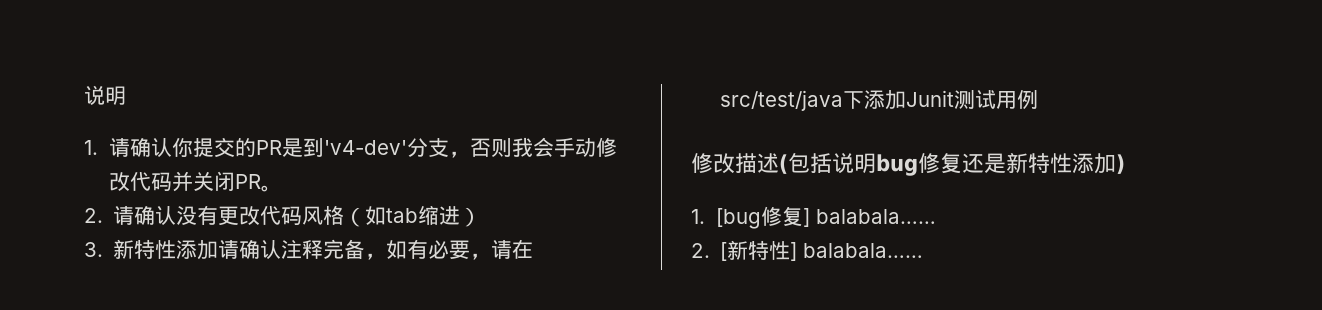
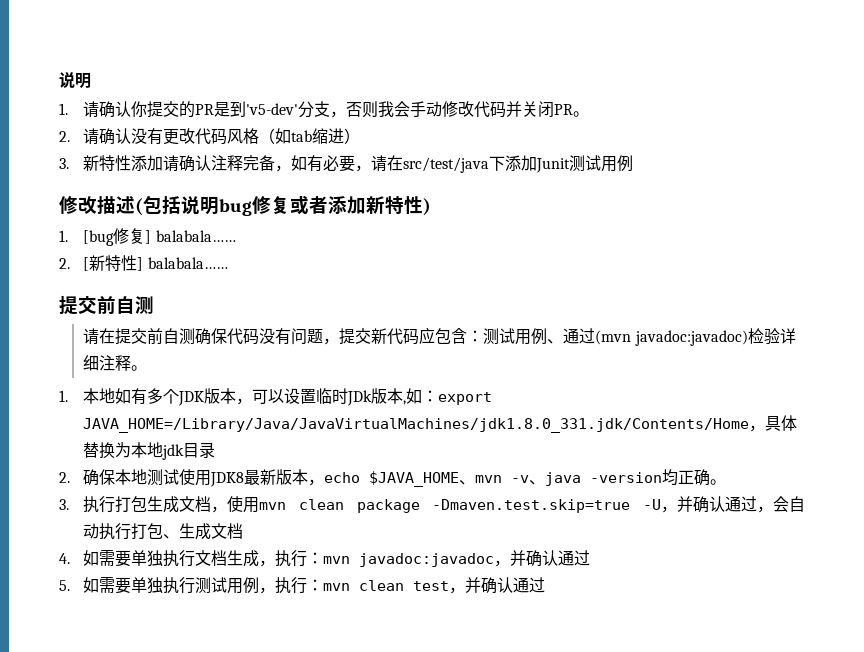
- 1.请确认你提交的PR是到'v4-dev'分支，否则我会手动修改代码并关闭PR。
+ 1.请确认你提交的PR是到'v5-dev'分支，否则我会手动修改代码并关闭PR。
- 修改描述(包括说明bug修复还是新特性添加)
+ 修改描述(包括说明bug修复或者添加新特性)
  2. [新特性] balabala……
+ 提交前自测
+ 请在提交前自测确保代码没有问题，提交新代码应包含：测试用例、通过(mvn javadoc:javadoc)检验详细注释。
+ 1.本地如有多个JDK版本，可以设置临时JDk版本,如：export JAVA_HOME=/Library/Java/JavaVirtualMachines/jdk1.8.0_331.jdk/Contents/Home，具体替换为本地jdk目录
+ 2.确保本地测试使用JDK8最新版本，echo $JAVA_HOME、mvn -v、java -version均正确。
+ 3.执行打包生成文档，使用mvn clean package -Dmaven.test.skip=true -U，并确认通过，会自动执行打包、生成文档
+ 4.如需要单独执行文档生成，执行：mvn javadoc:javadoc，并确认通过
+ 5.如需要单独执行测试用例，执行：mvn clean test，并确认通过

